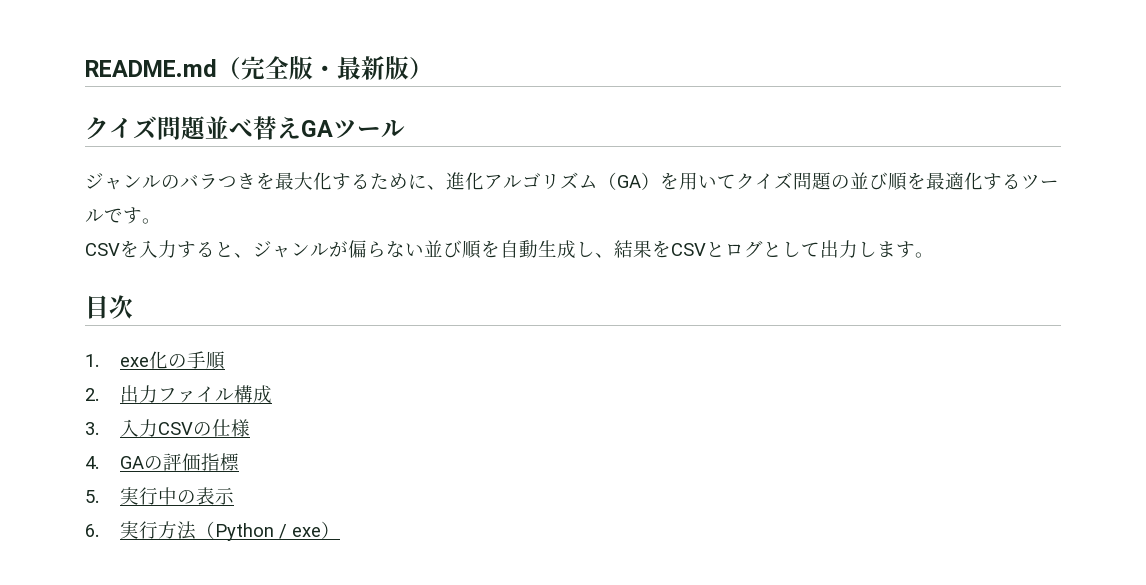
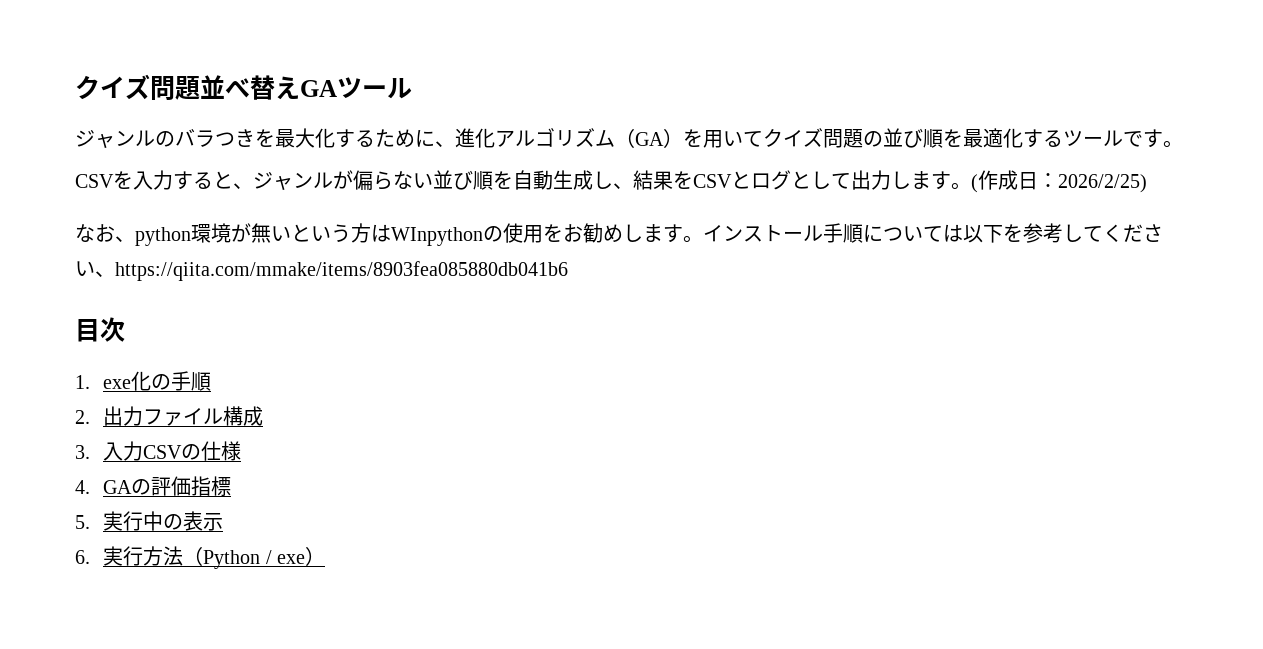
- README.md（完全版・最新版）
+ (作成日：2026/2/25)
+ なお、python環境が無いという方はWInpythonの使用をお勧めします。インストール手順については以下を参考してください、https://qiita.com/mmake/items/8903fea085880db041b6

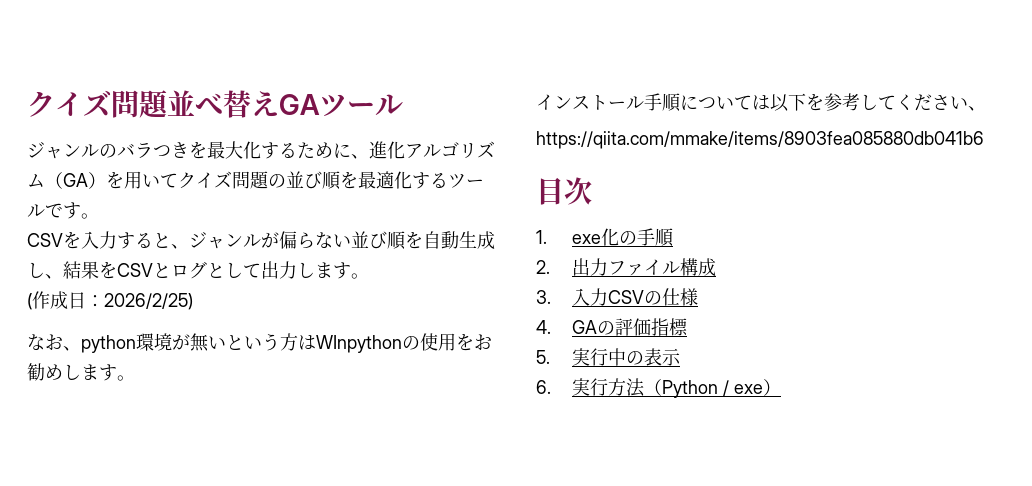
- CSVを入力すると、ジャンルが偏らない並び順を自動生成し、結果をCSVとログとして出力します。(作成日：2026/2/25)
+ CSVを入力すると、ジャンルが偏らない並び順を自動生成し、結果をCSVとログとして出力します。
+ (作成日：2026/2/25)
- なお、python環境が無いという方はWInpythonの使用をお勧めします。インストール手順については以下を参考してください、https://qiita.com/mmake/items/8903fea085880db041b6
+ なお、python環境が無いという方はWInpythonの使用をお勧めします。
+ インストール手順については以下を参考してください、
+ https://qiita.com/mmake/items/8903fea085880db041b6

